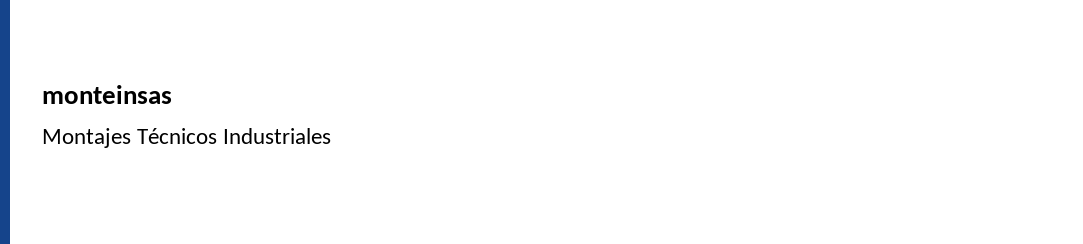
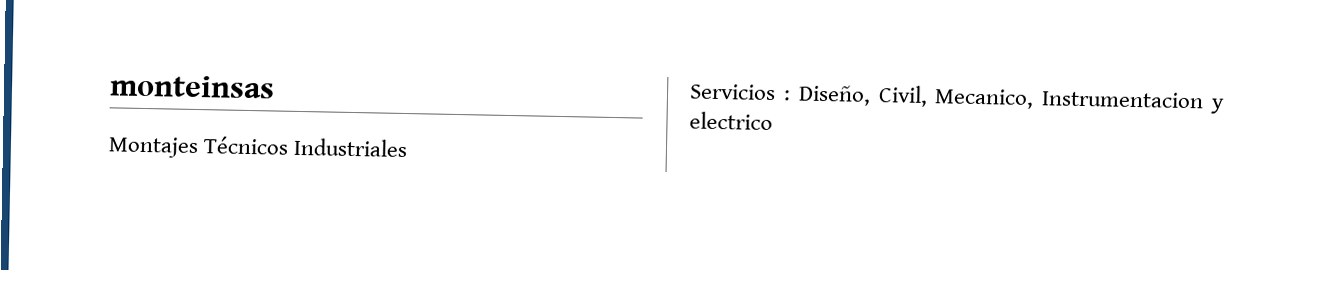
+ Servicios : Diseño, Civil, Mecanico, Instrumentacion y electrico

